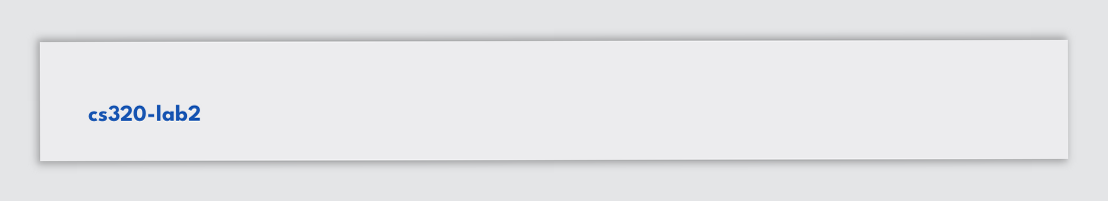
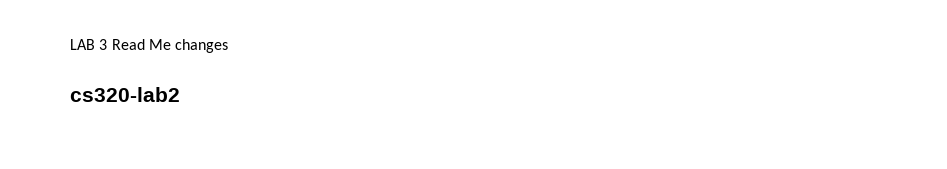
+ LAB 3 Read Me changes

